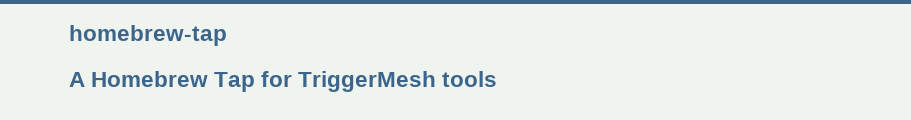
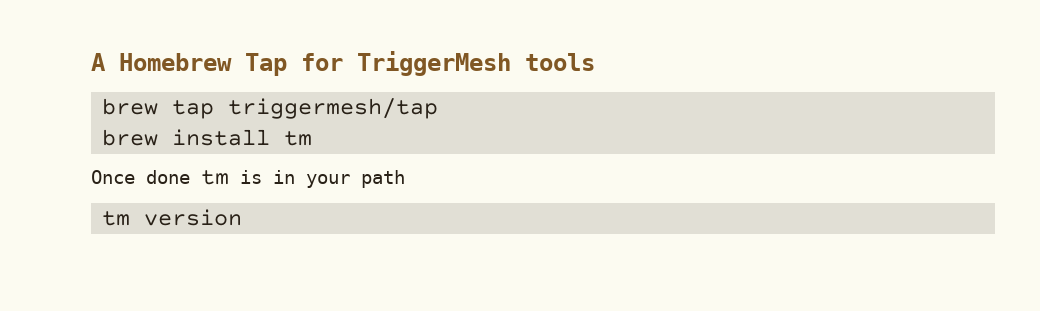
- homebrew-tap
+ brew tap triggermesh/tap
+ brew install tm
+ Once done tm is in your path
+ tm version

